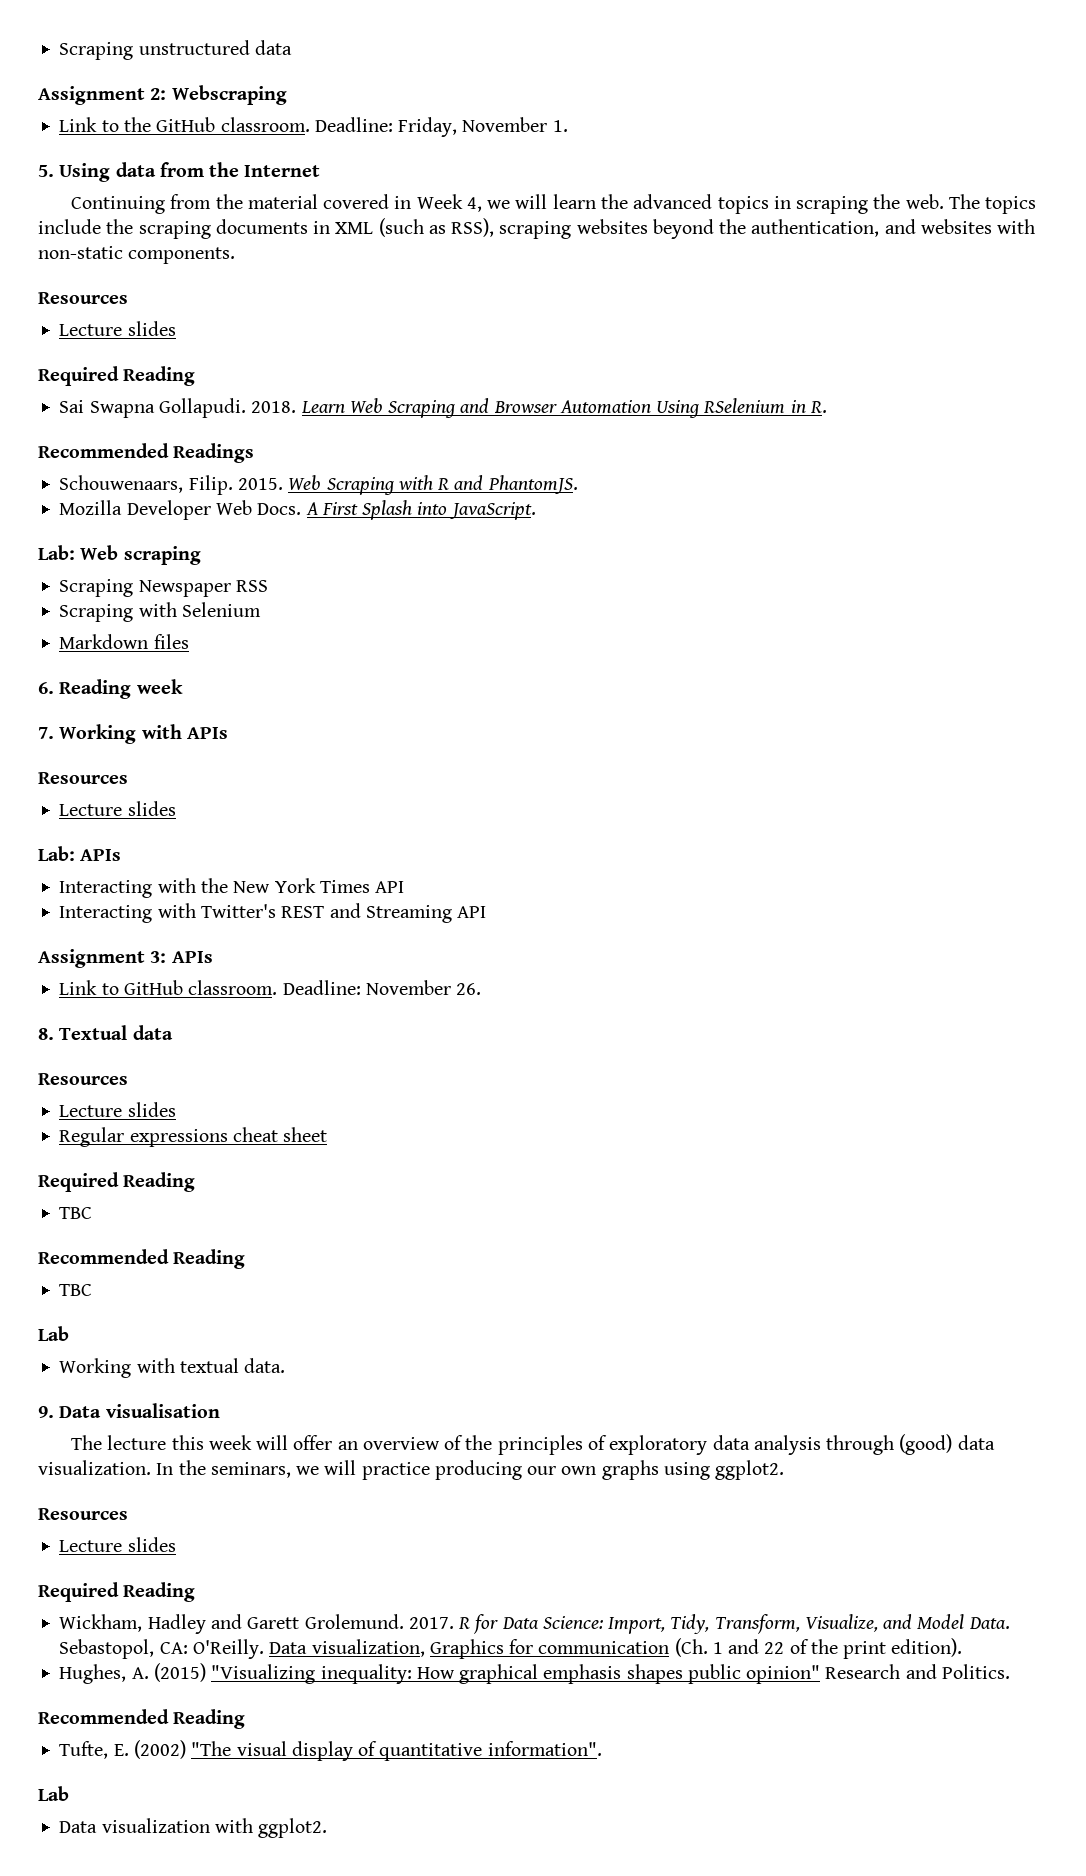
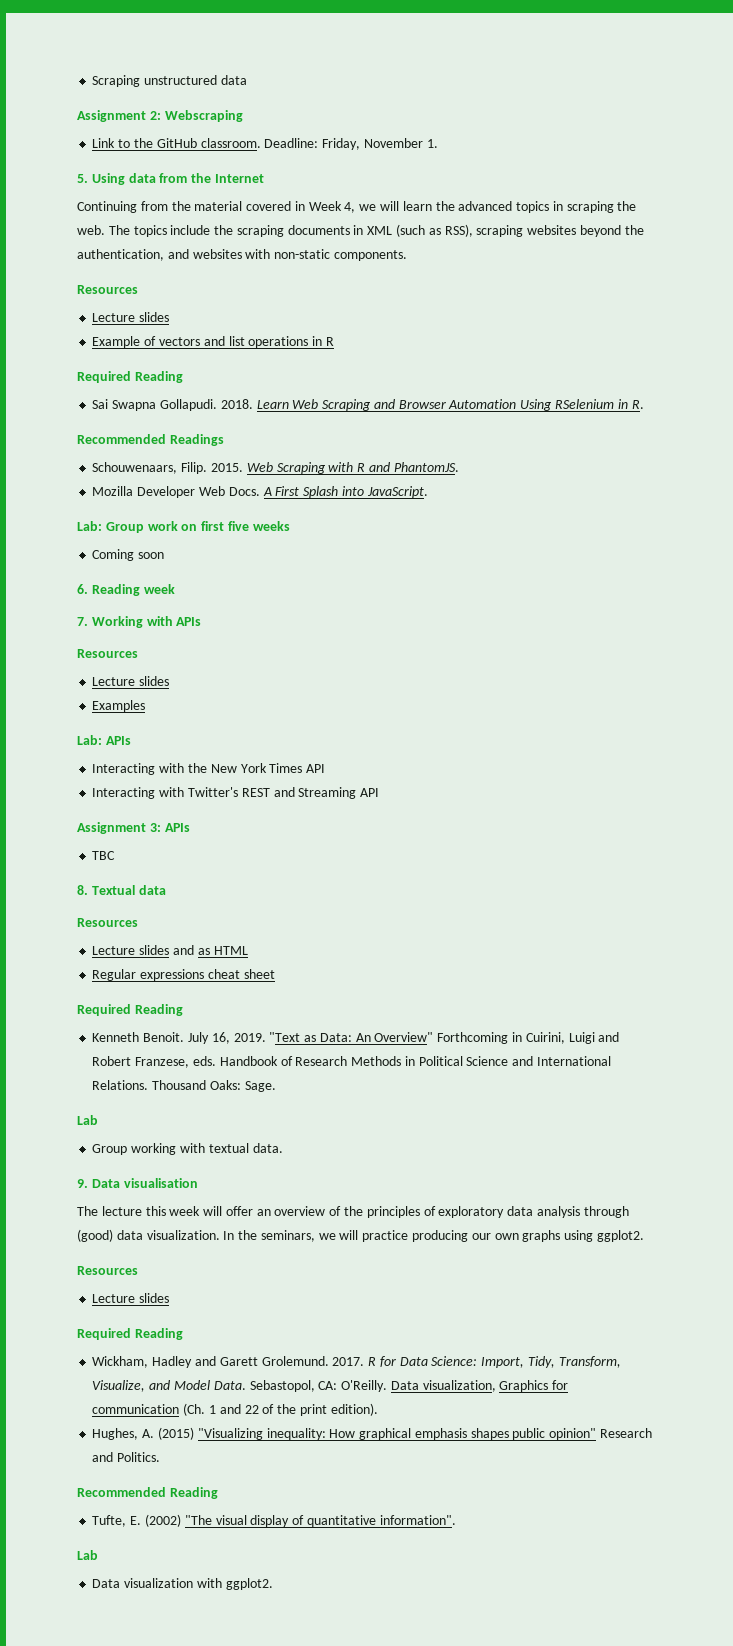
+ Example of vectors and list operations in R
- Lab: Web scraping
- Scraping Newspaper RSS
- Scraping with Selenium
- Markdown files
+ Lab: Group work on first five weeks
+ Coming soon
+ Examples
- Link to GitHub classroom. Deadline: November 26.
+ TBC
  8. Textual data
  Resources
- Lecture slides
+ Lecture slides and as HTML
  Regular expressions cheat sheet
  Required Reading
- TBC
- Recommended Reading
- TBC
+ Kenneth Benoit. July 16, 2019. "Text as Data: An Overview" Forthcoming in Cuirini, Luigi and Robert Franzese, eds. Handbook of Research Methods in Political Science and International Relations. Thousand Oaks: Sage.
  Lab
- Working with textual data.
+ Group working with textual data.

